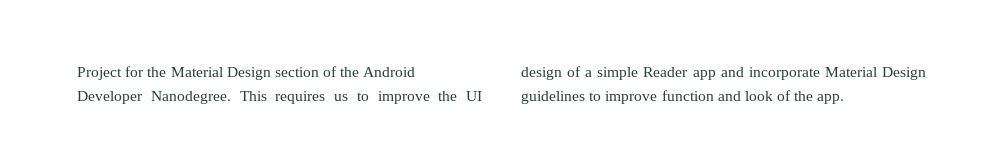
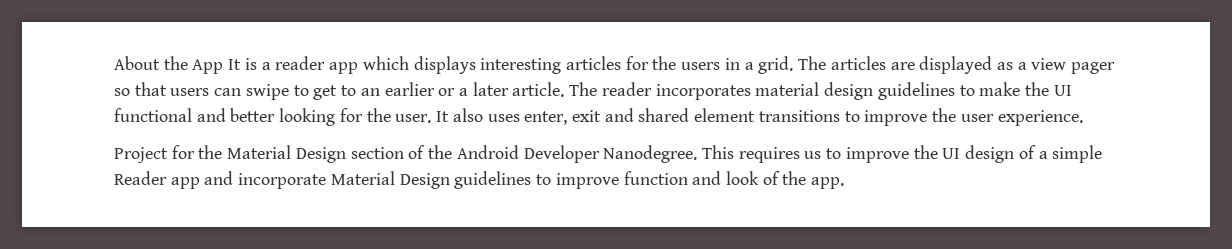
+ About the App It is a reader app which displays interesting articles for the users in a grid. The articles are displayed as a view pager so that users can swipe to get to an earlier or a later article. The reader incorporates material design guidelines to make the UI functional and better looking for the user. It also uses enter, exit and shared element transitions to improve the user experience.

